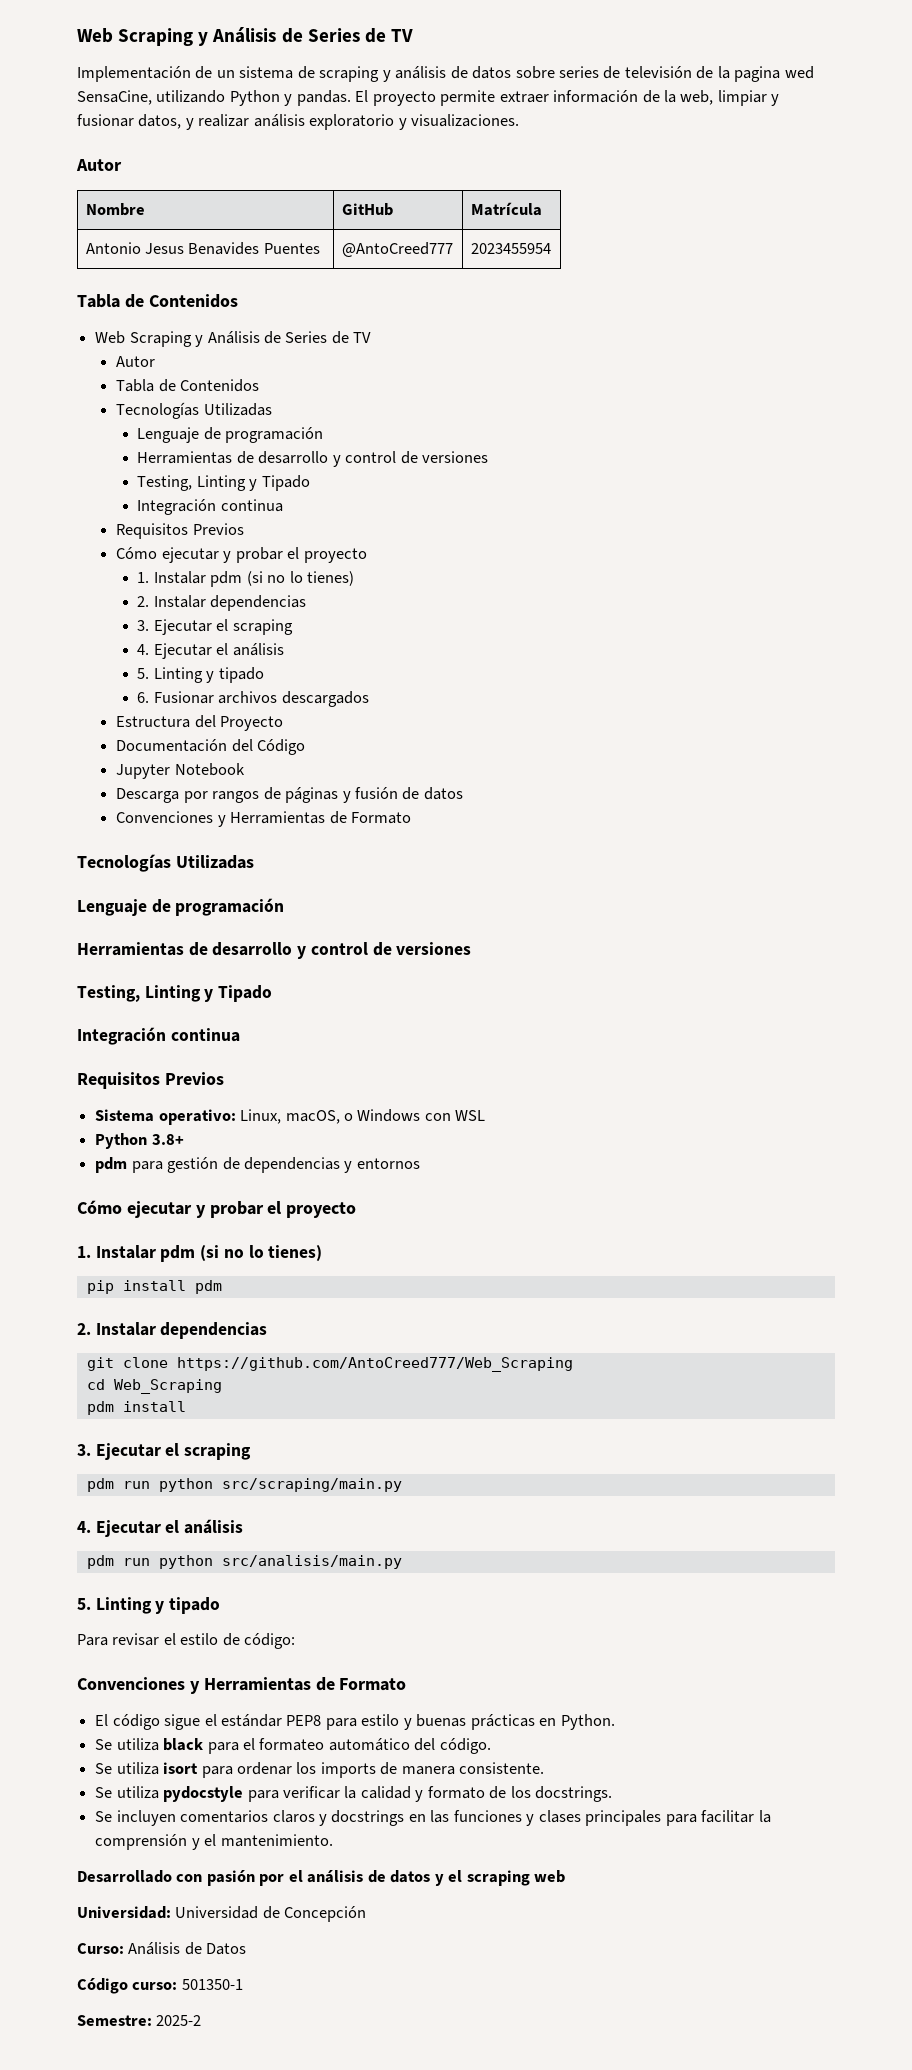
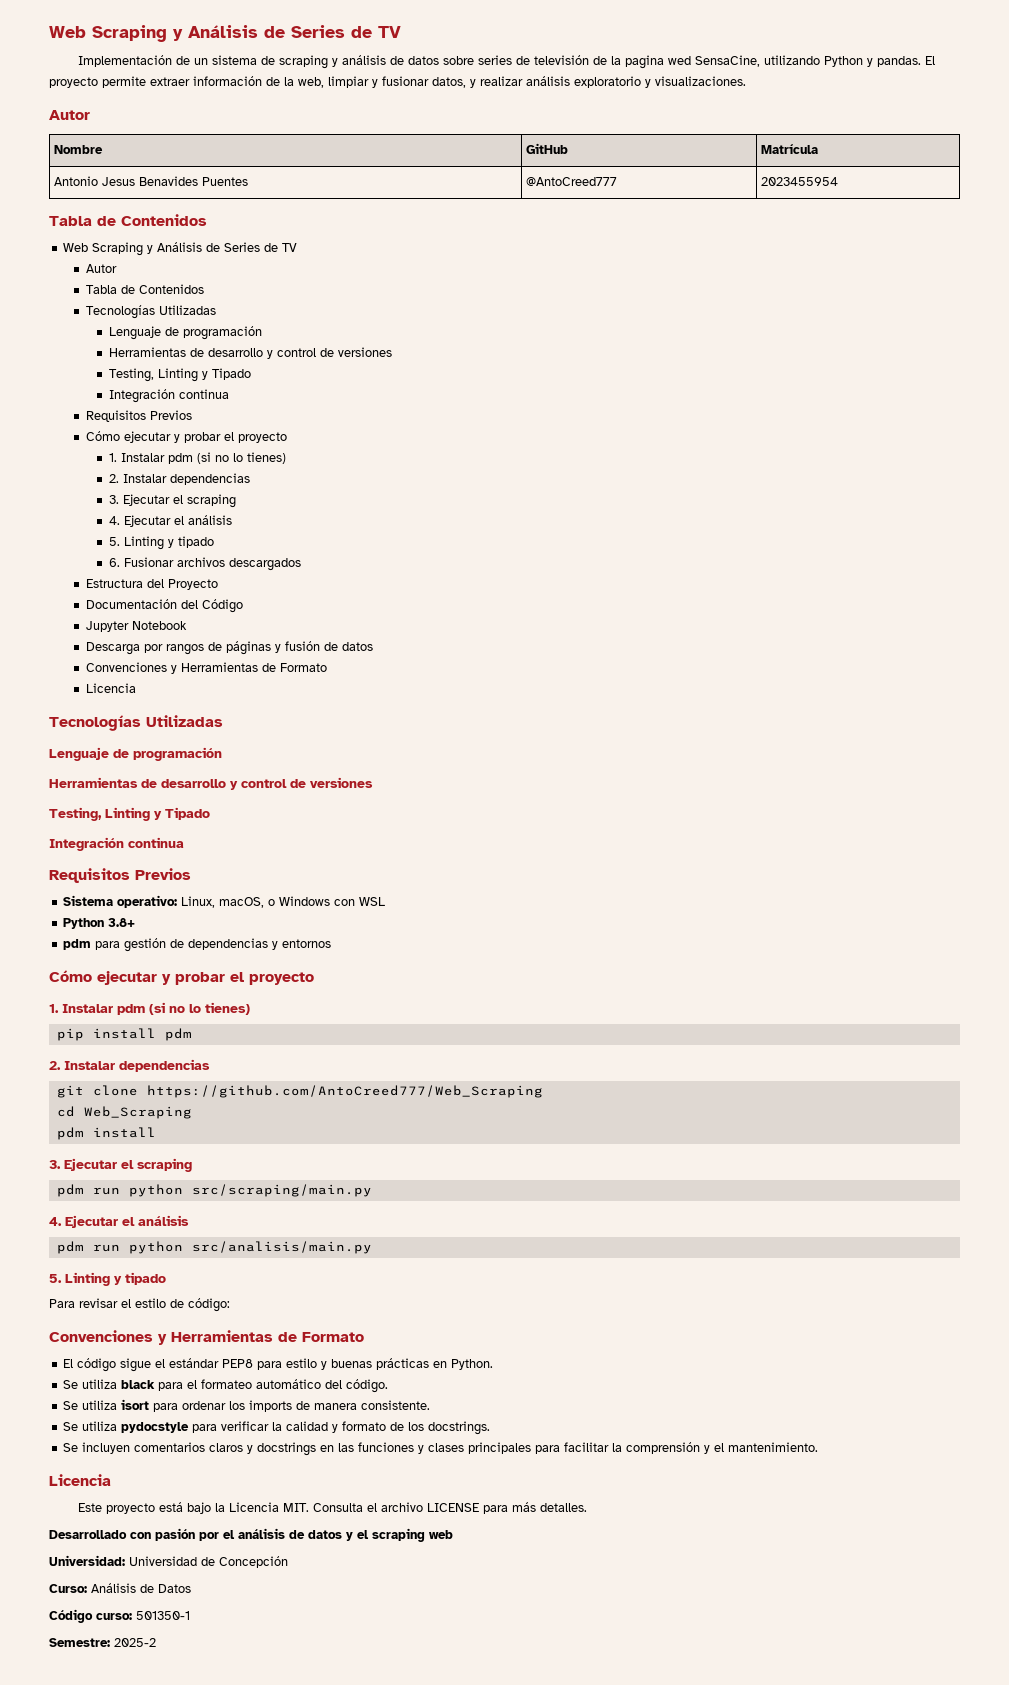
  Descarga por rangos de páginas y fusión de datos
  Convenciones y Herramientas de Formato
+ Licencia
  Se incluyen comentarios claros y docstrings en las funciones y clases principales para facilitar la comprensión y el mantenimiento.
+ Licencia
+ Este proyecto está bajo la Licencia MIT. Consulta el archivo LICENSE para más detalles.

